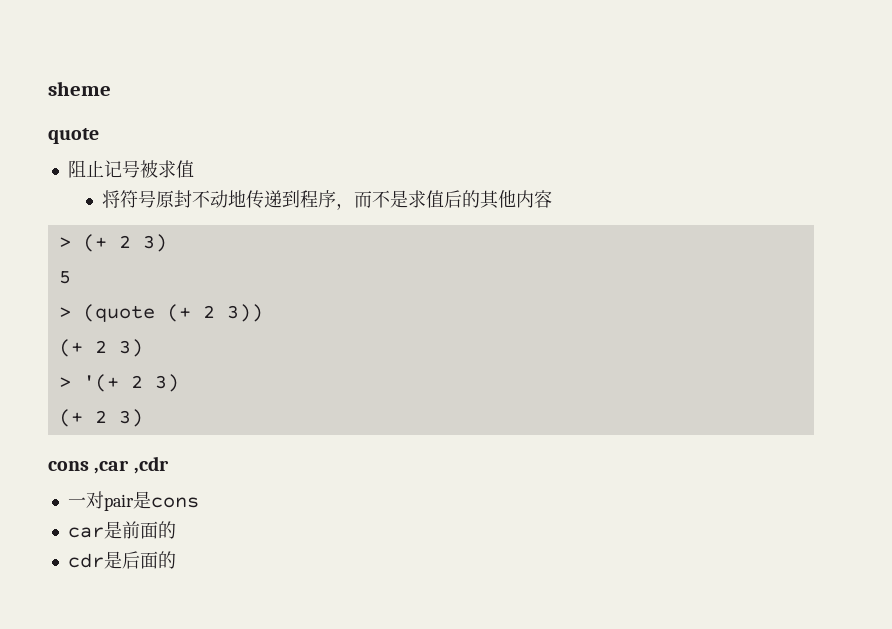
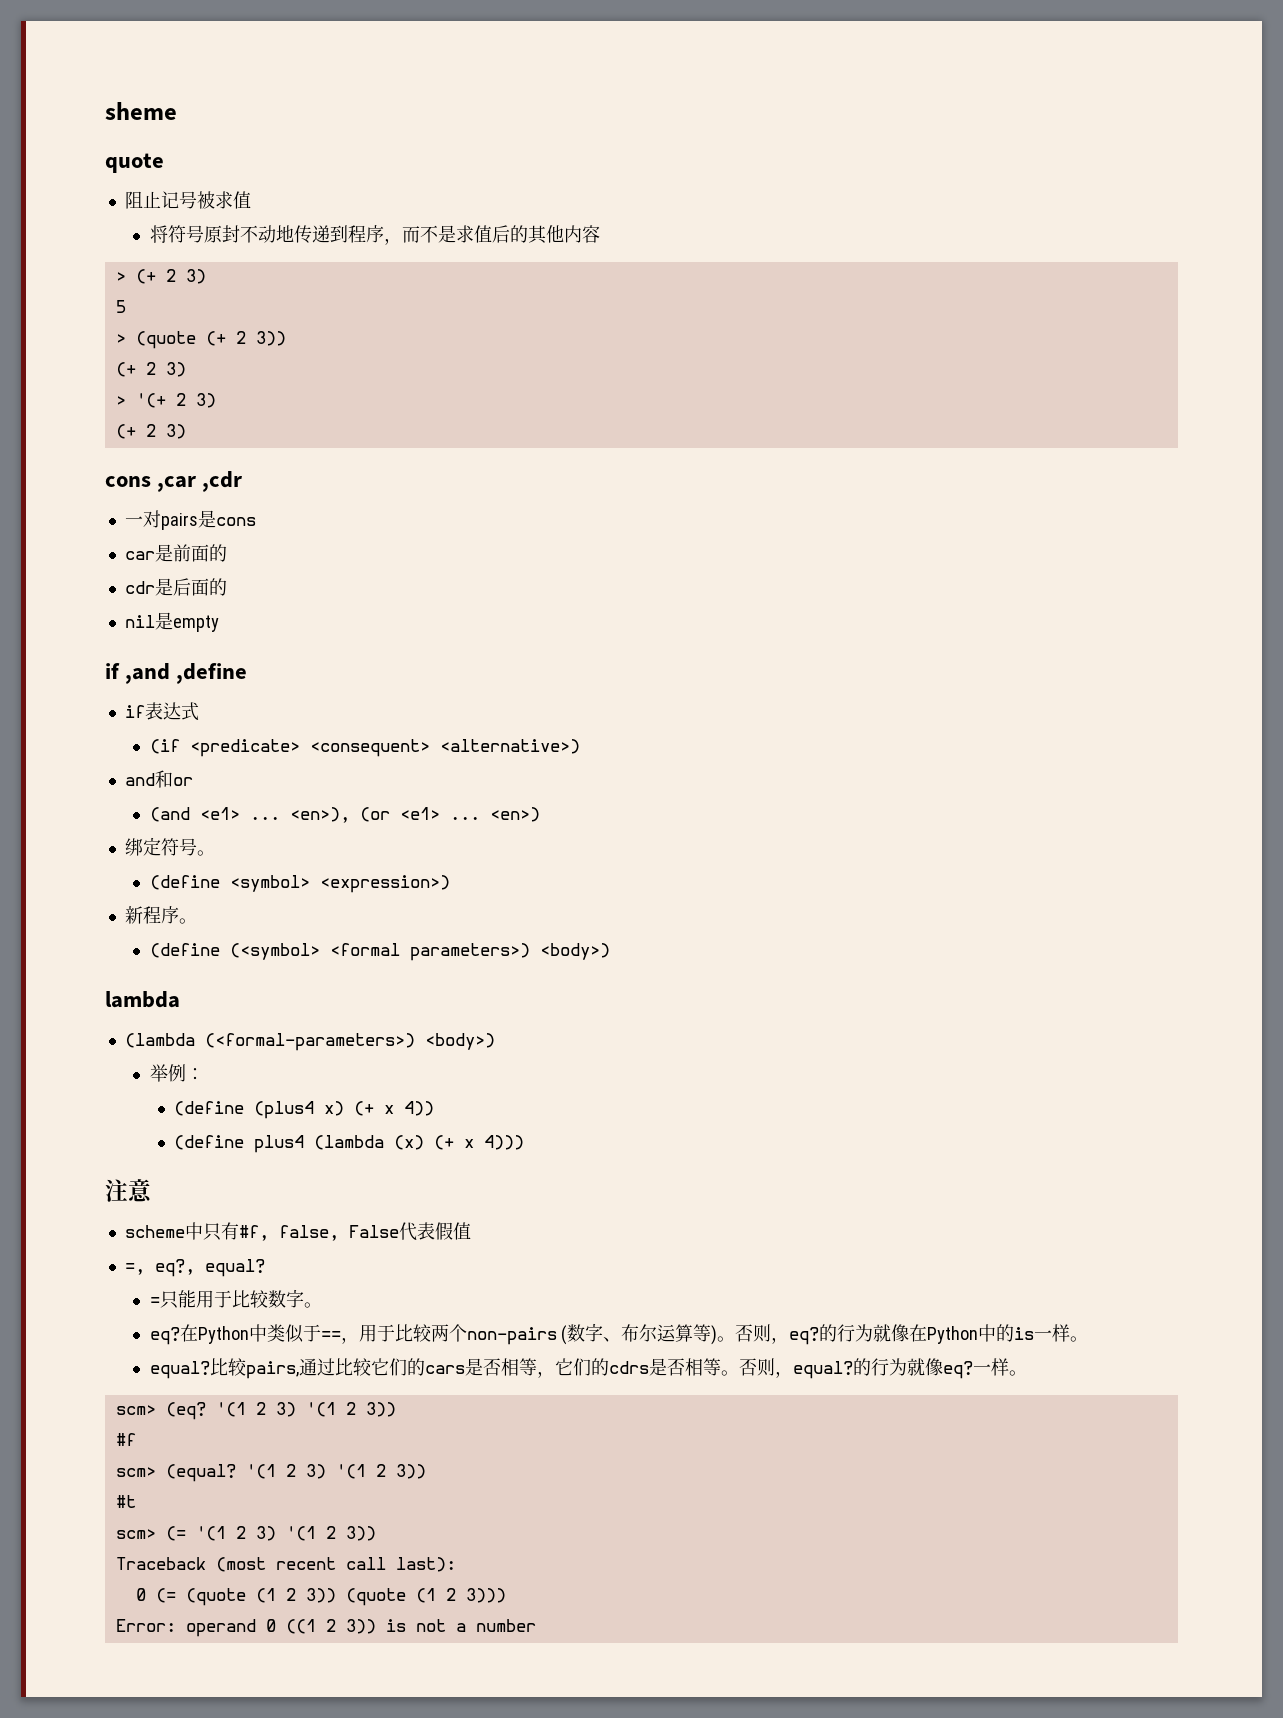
- 一对pair是cons
+ 一对pairs是cons
+ nil是empty
+ if ,and ,define
+ if表达式
+ (if <predicate> <consequent> <alternative>)
+ and和or
+ (and <e1> ... <en>), (or <e1> ... <en>)
+ 绑定符号。
+ (define <symbol> <expression>)
+ 新程序。
+ (define (<symbol> <formal parameters>) <body>)
+ lambda
+ (lambda (<formal-parameters>) <body>)
+ 举例：
+ (define (plus4 x) (+ x 4))
+ (define plus4 (lambda (x) (+ x 4)))
+ 注意
+ scheme中只有#f, false, False代表假值
+ =, eq?, equal?
+ =只能用于比较数字。
+ eq?在Python中类似于==，用于比较两个non-pairs (数字、布尔运算等)。否则，eq?的行为就像在Python中的is一样。
+ equal?比较pairs,通过比较它们的cars是否相等，它们的cdrs是否相等。否则，equal?的行为就像eq?一样。
+ scm> (eq? '(1 2 3) '(1 2 3))
+ #f
+ scm> (equal? '(1 2 3) '(1 2 3))
+ #t
+ scm> (= '(1 2 3) '(1 2 3))
+ Traceback (most recent call last):
+ 0 (= (quote (1 2 3)) (quote (1 2 3)))
+ Error: operand 0 ((1 2 3)) is not a number

